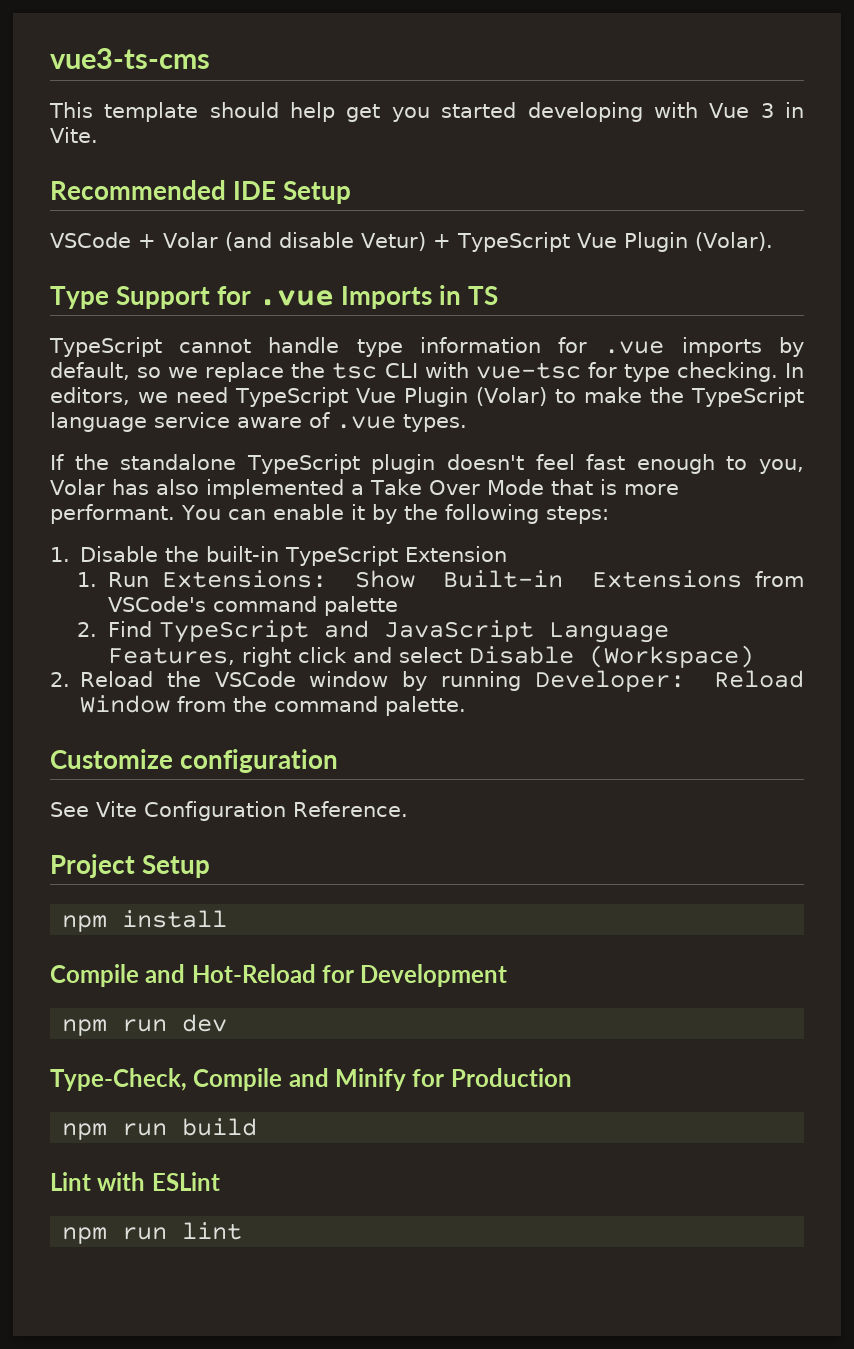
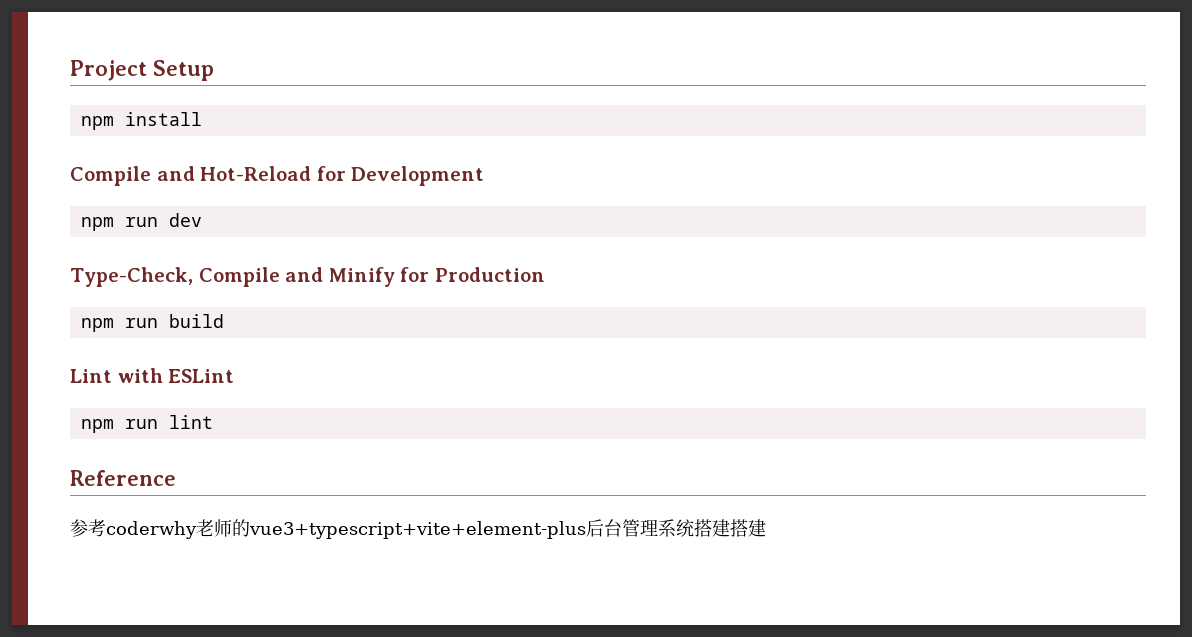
- vue3-ts-cms
- This template should help get you started developing with Vue 3 in Vite.
- Recommended IDE Setup
- VSCode + Volar (and disable Vetur) + TypeScript Vue Plugin (Volar).
- Type Support for .vue Imports in TS
- TypeScript cannot handle type information for .vue imports by default, so we replace the tsc CLI with vue-tsc for type checking. In editors, we need TypeScript Vue Plugin (Volar) to make the TypeScript language service aware of .vue types.
- If the standalone TypeScript plugin doesn't feel fast enough to you, Volar has also implemented a Take Over Mode that is more performant. You can enable it by the following steps:
- 1. Disable the built-in TypeScript Extension
- 1. Run Extensions: Show Built-in Extensions from VSCode's command palette
- 2. Find TypeScript and JavaScript Language Features, right click and select Disable (Workspace)
- 2. Reload the VSCode window by running Developer: Reload Window from the command palette.
- Customize configuration
- See Vite Configuration Reference.
+ Reference
+ 参考coderwhy老师的vue3+typescript+vite+element-plus后台管理系统搭建搭建

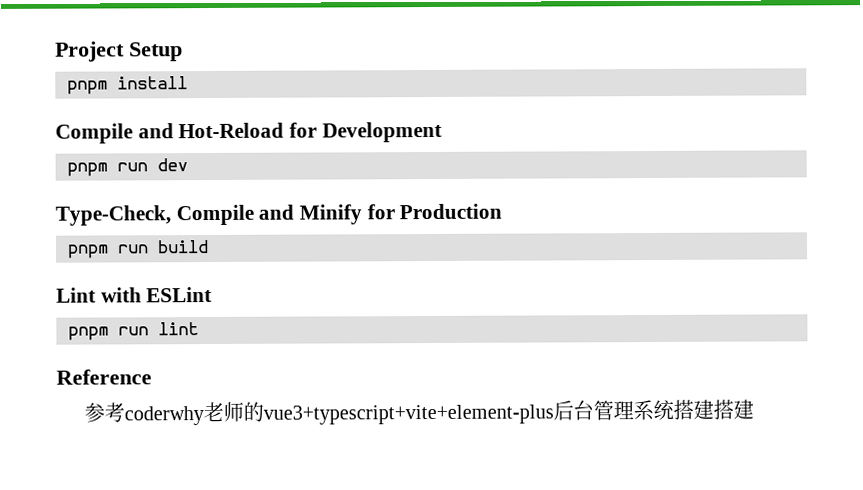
- npm install
+ pnpm install
- npm run dev
+ pnpm run dev
- npm run build
+ pnpm run build
- npm run lint
+ pnpm run lint

